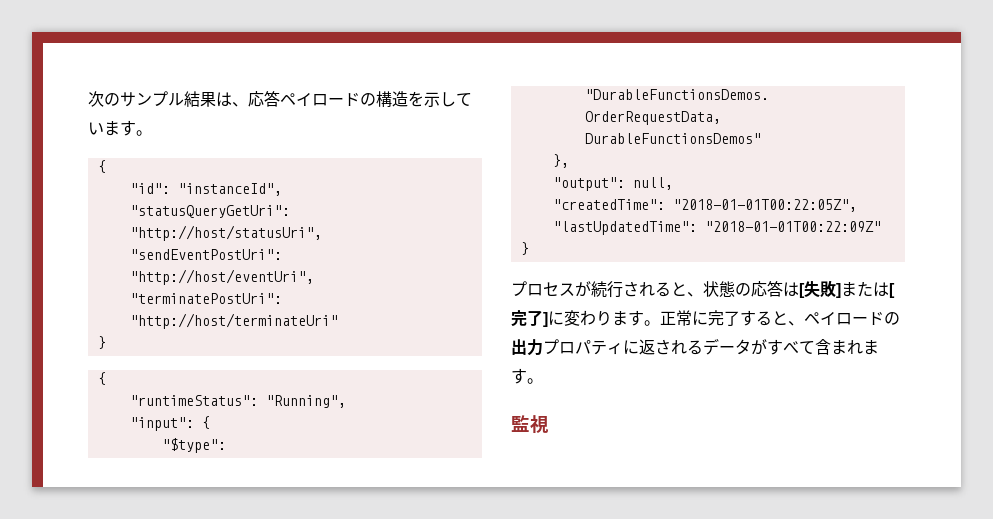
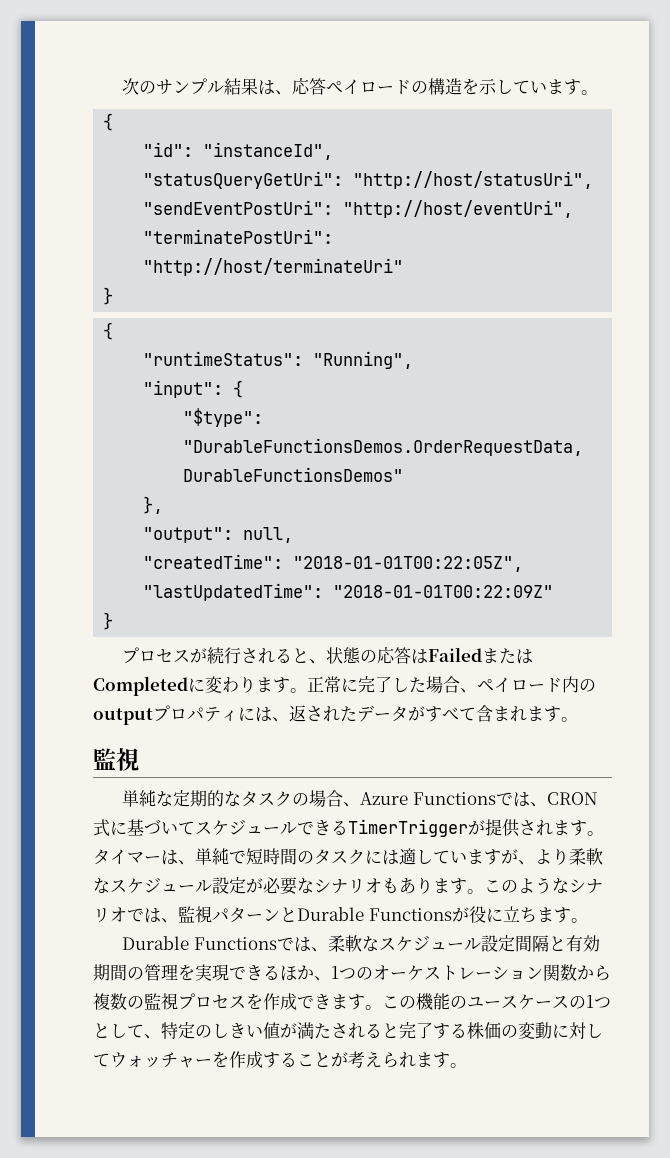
- プロセスが続行されると、状態の応答は[失敗]または[完了]に変わります。
+ プロセスが続行されると、状態の応答はFailedまたはCompletedに変わります。
- 正常に完了すると、ペイロードの出力プロパティに返されるデータがすべて含まれます。
+ 正常に完了した場合、ペイロード内のoutputプロパティには、返されたデータがすべて含まれます。
+ 単純な定期的なタスクの場合、Azure Functionsでは、CRON式に基づいてスケジュールできるTimerTriggerが提供されます。タイマーは、単純で短時間のタスクには適していますが、より柔軟なスケジュール設定が必要なシナリオもあります。このようなシナリオでは、監視パターンとDurable Functionsが役に立ちます。
+ Durable Functionsでは、柔軟なスケジュール設定間隔と有効期間の管理を実現できるほか、1つのオーケストレーション関数から複数の監視プロセスを作成できます。この機能のユースケースの1つとして、特定のしきい値が満たされると完了する株価の変動に対してウォッチャーを作成することが考えられます。

